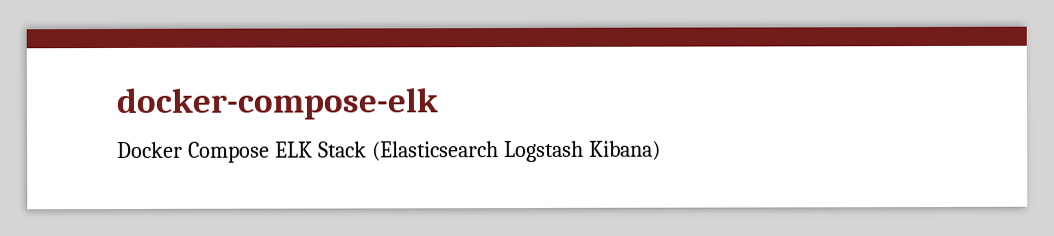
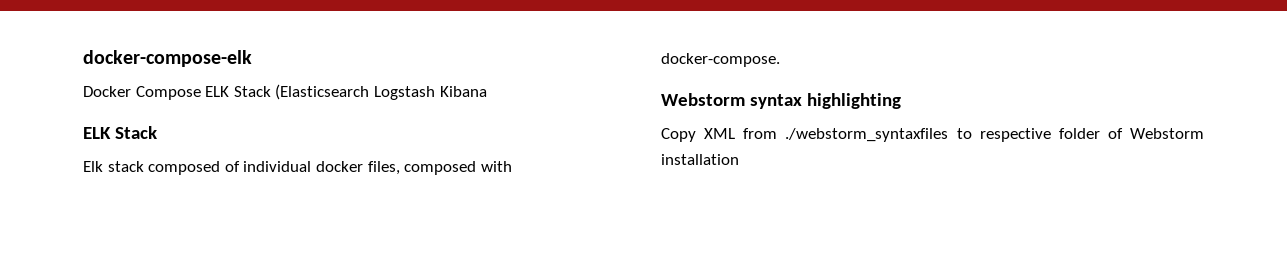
- Docker Compose ELK Stack (Elasticsearch Logstash Kibana)
+ Docker Compose ELK Stack (Elasticsearch Logstash Kibana
+ ELK Stack
+ Elk stack composed of individual docker files, composed with docker-compose.
+ Webstorm syntax highlighting
+ Copy XML from ./webstorm_syntaxfiles to respective folder of Webstorm installation

